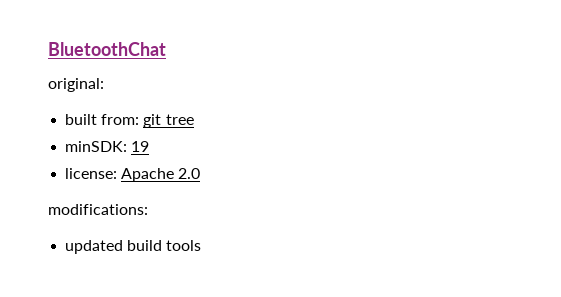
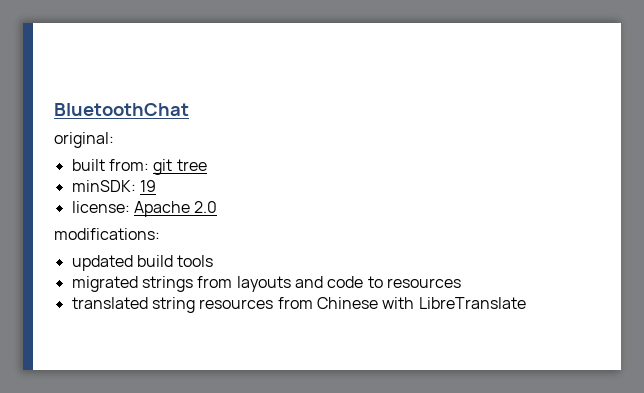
+ migrated strings from layouts and code to resources
+ translated string resources from Chinese with LibreTranslate

